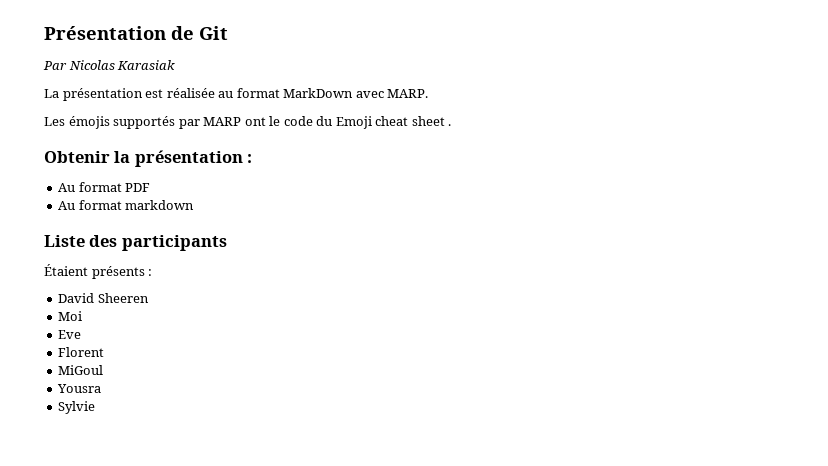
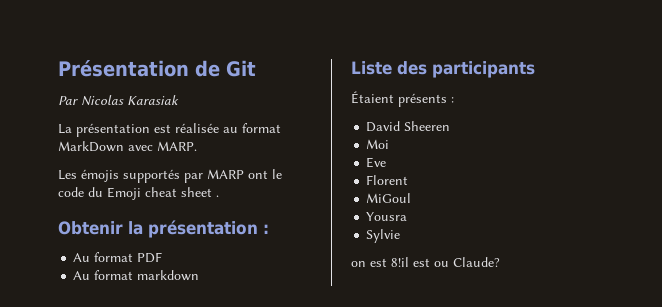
+ on est 8!il est ou Claude?

